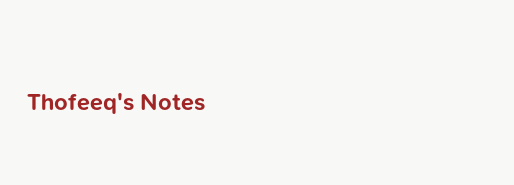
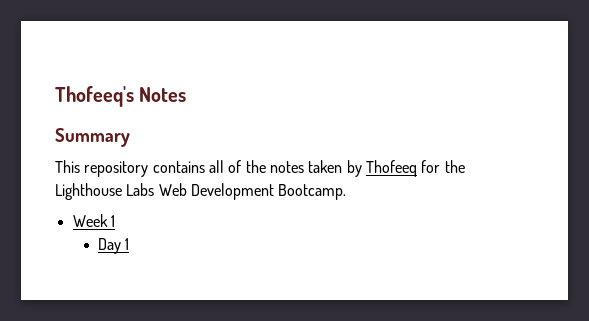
+ Summary
+ This repository contains all of the notes taken by Thofeeq for the Lighthouse Labs Web Development Bootcamp.
+ Week 1
+ Day 1

